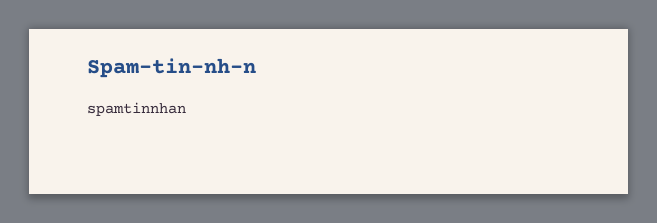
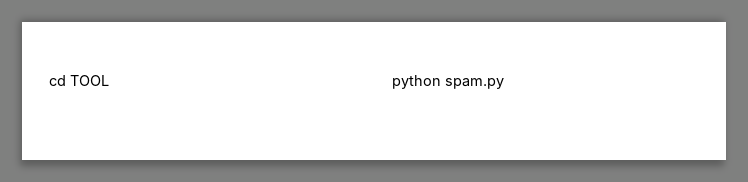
- Spam-tin-nh-n
- spamtinnhan
+ cd TOOL
+ python spam.py

